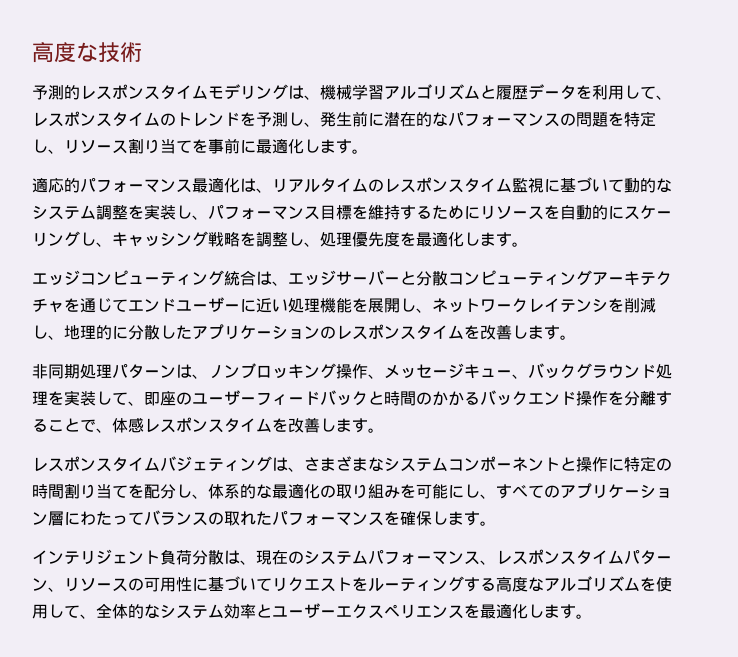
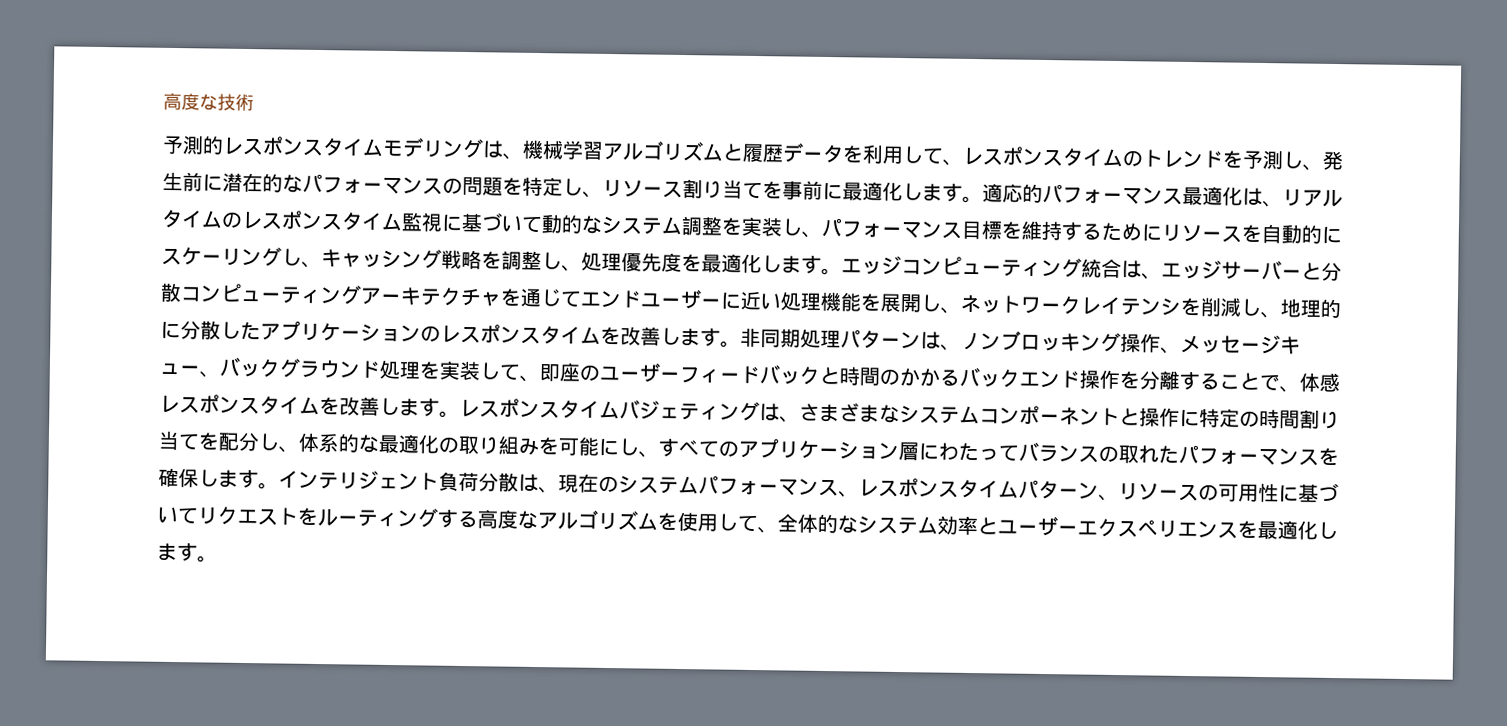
- 予測的レスポンスタイムモデリングは、機械学習アルゴリズムと履歴データを利用して、レスポンスタイムのトレンドを予測し、発生前に潜在的なパフォーマンスの問題を特定し、リソース割り当てを事前に最適化します。
- 適応的パフォーマンス最適化は、リアルタイムのレスポンスタイム監視に基づいて動的なシステム調整を実装し、パフォーマンス目標を維持するためにリソースを自動的にスケーリングし、キャッシング戦略を調整し、処理優先度を最適化します。
- エッジコンピューティング統合は、エッジサーバーと分散コンピューティングアーキテクチャを通じてエンドユーザーに近い処理機能を展開し、ネットワークレイテンシを削減し、地理的に分散したアプリケーションのレスポンスタイムを改善します。
- 非同期処理パターンは、ノンブロッキング操作、メッセージキュー、バックグラウンド処理を実装して、即座のユーザーフィードバックと時間のかかるバックエンド操作を分離することで、体感レスポンスタイムを改善します。
- レスポンスタイムバジェティングは、さまざまなシステムコンポーネントと操作に特定の時間割り当てを配分し、体系的な最適化の取り組みを可能にし、すべてのアプリケーション層にわたってバランスの取れたパフォーマンスを確保します。
- インテリジェント負荷分散は、現在のシステムパフォーマンス、レスポンスタイムパターン、リソースの可用性に基づいてリクエストをルーティングする高度なアルゴリズムを使用して、全体的なシステム効率とユーザーエクスペリエンスを最適化します。
+ 予測的レスポンスタイムモデリングは、機械学習アルゴリズムと履歴データを利用して、レスポンスタイムのトレンドを予測し、発生前に潜在的なパフォーマンスの問題を特定し、リソース割り当てを事前に最適化します。適応的パフォーマンス最適化は、リアルタイムのレスポンスタイム監視に基づいて動的なシステム調整を実装し、パフォーマンス目標を維持するためにリソースを自動的にスケーリングし、キャッシング戦略を調整し、処理優先度を最適化します。エッジコンピューティング統合は、エッジサーバーと分散コンピューティングアーキテクチャを通じてエンドユーザーに近い処理機能を展開し、ネットワークレイテンシを削減し、地理的に分散したアプリケーションのレスポンスタイムを改善します。非同期処理パターンは、ノンブロッキング操作、メッセージキュー、バックグラウンド処理を実装して、即座のユーザーフィードバックと時間のかかるバックエンド操作を分離することで、体感レスポンスタイムを改善します。レスポンスタイムバジェティングは、さまざまなシステムコンポーネントと操作に特定の時間割り当てを配分し、体系的な最適化の取り組みを可能にし、すべてのアプリケーション層にわたってバランスの取れたパフォーマンスを確保します。インテリジェント負荷分散は、現在のシステムパフォーマンス、レスポンスタイムパターン、リソースの可用性に基づいてリクエストをルーティングする高度なアルゴリズムを使用して、全体的なシステム効率とユーザーエクスペリエンスを最適化します。

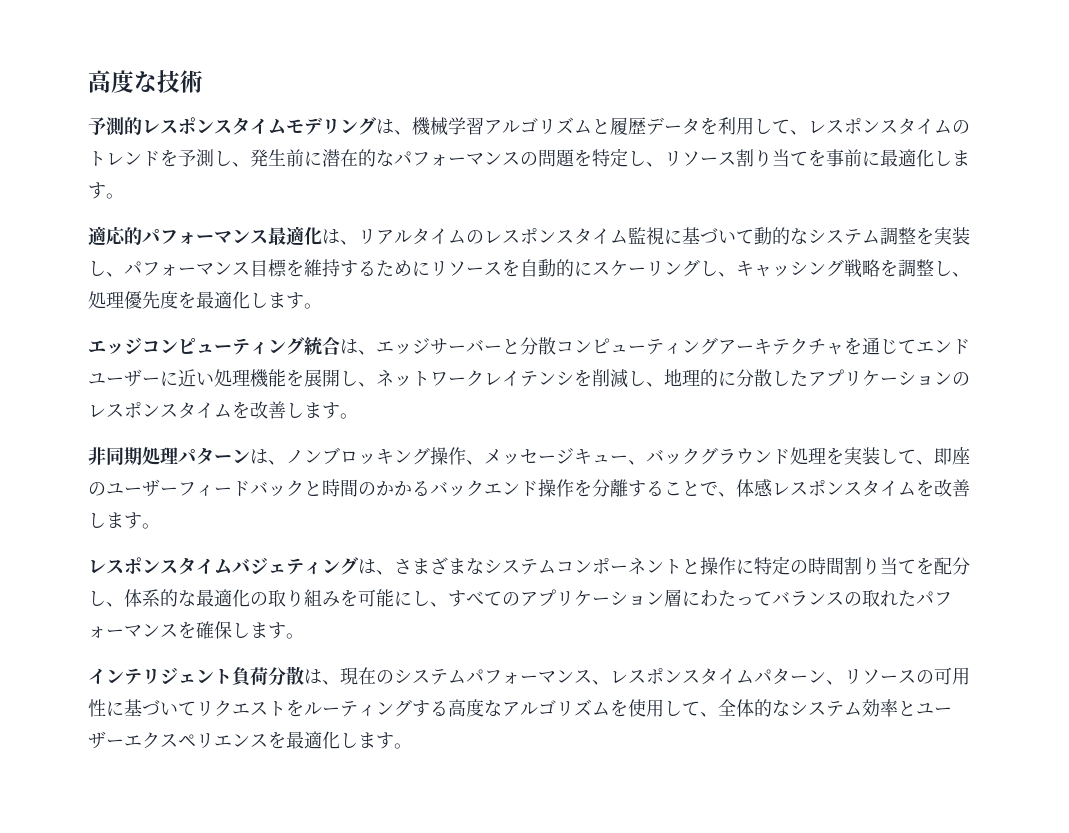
- 予測的レスポンスタイムモデリングは、機械学習アルゴリズムと履歴データを利用して、レスポンスタイムのトレンドを予測し、発生前に潜在的なパフォーマンスの問題を特定し、リソース割り当てを事前に最適化します。適応的パフォーマンス最適化は、リアルタイムのレスポンスタイム監視に基づいて動的なシステム調整を実装し、パフォーマンス目標を維持するためにリソースを自動的にスケーリングし、キャッシング戦略を調整し、処理優先度を最適化します。エッジコンピューティング統合は、エッジサーバーと分散コンピューティングアーキテクチャを通じてエンドユーザーに近い処理機能を展開し、ネットワークレイテンシを削減し、地理的に分散したアプリケーションのレスポンスタイムを改善します。非同期処理パターンは、ノンブロッキング操作、メッセージキュー、バックグラウンド処理を実装して、即座のユーザーフィードバックと時間のかかるバックエンド操作を分離することで、体感レスポンスタイムを改善します。レスポンスタイムバジェティングは、さまざまなシステムコンポーネントと操作に特定の時間割り当てを配分し、体系的な最適化の取り組みを可能にし、すべてのアプリケーション層にわたってバランスの取れたパフォーマンスを確保します。インテリジェント負荷分散は、現在のシステムパフォーマンス、レスポンスタイムパターン、リソースの可用性に基づいてリクエストをルーティングする高度なアルゴリズムを使用して、全体的なシステム効率とユーザーエクスペリエンスを最適化します。
+ 予測的レスポンスタイムモデリングは、機械学習アルゴリズムと履歴データを利用して、レスポンスタイムのトレンドを予測し、発生前に潜在的なパフォーマンスの問題を特定し、リソース割り当てを事前に最適化します。
+ 適応的パフォーマンス最適化は、リアルタイムのレスポンスタイム監視に基づいて動的なシステム調整を実装し、パフォーマンス目標を維持するためにリソースを自動的にスケーリングし、キャッシング戦略を調整し、処理優先度を最適化します。
+ エッジコンピューティング統合は、エッジサーバーと分散コンピューティングアーキテクチャを通じてエンドユーザーに近い処理機能を展開し、ネットワークレイテンシを削減し、地理的に分散したアプリケーションのレスポンスタイムを改善します。
+ 非同期処理パターンは、ノンブロッキング操作、メッセージキュー、バックグラウンド処理を実装して、即座のユーザーフィードバックと時間のかかるバックエンド操作を分離することで、体感レスポンスタイムを改善します。
+ レスポンスタイムバジェティングは、さまざまなシステムコンポーネントと操作に特定の時間割り当てを配分し、体系的な最適化の取り組みを可能にし、すべてのアプリケーション層にわたってバランスの取れたパフォーマンスを確保します。
+ インテリジェント負荷分散は、現在のシステムパフォーマンス、レスポンスタイムパターン、リソースの可用性に基づいてリクエストをルーティングする高度なアルゴリズムを使用して、全体的なシステム効率とユーザーエクスペリエンスを最適化します。

